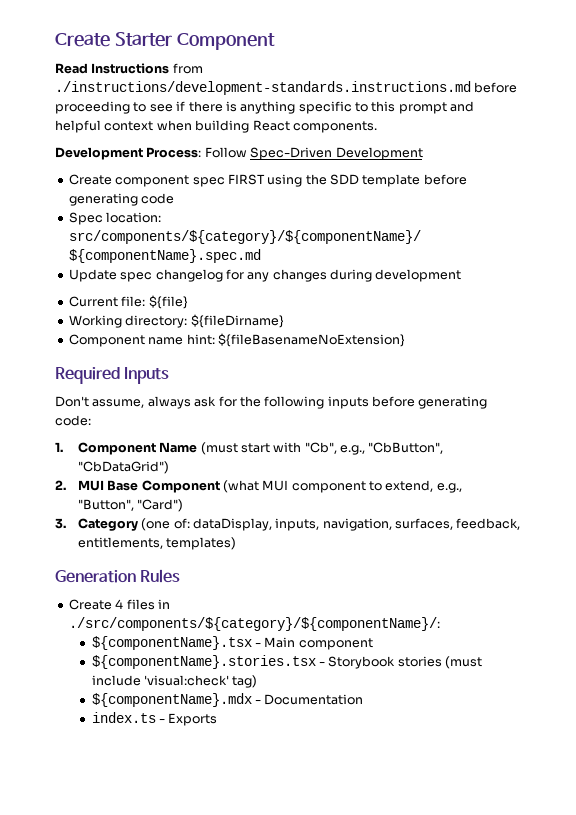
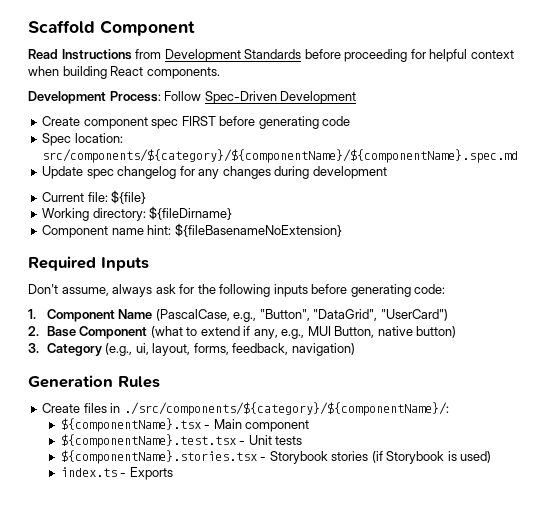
- Create Starter Component
+ Scaffold Component
- Read Instructions from ./instructions/development-standards.instructions.md before proceeding to see if there is anything specific to this prompt and helpful context when building React components.
+ Read Instructions from Development Standards before proceeding for helpful context when building React components.
- Create component spec FIRST using the SDD template before generating code
+ Create component spec FIRST before generating code
- 1. Component Name (must start with "Cb", e.g., "CbButton", "CbDataGrid")
+ 1. Component Name (PascalCase, e.g., "Button", "DataGrid", "UserCard")
- 2. MUI Base Component (what MUI component to extend, e.g., "Button", "Card")
- 3. Category (one of: dataDisplay, inputs, navigation, surfaces, feedback, entitlements, templates)
+ 2. Base Component (what to extend if any, e.g., MUI Button, native button)
+ 3. Category (e.g., ui, layout, forms, feedback, navigation)
- Create 4 files in ./src/components/${category}/${componentName}/:
+ Create files in ./src/components/${category}/${componentName}/:
+ ${componentName}.test.tsx - Unit tests
- ${componentName}.stories.tsx - Storybook stories (must include 'visual:check' tag)
- ${componentName}.mdx - Documentation
+ ${componentName}.stories.tsx - Storybook stories (if Storybook is used)

